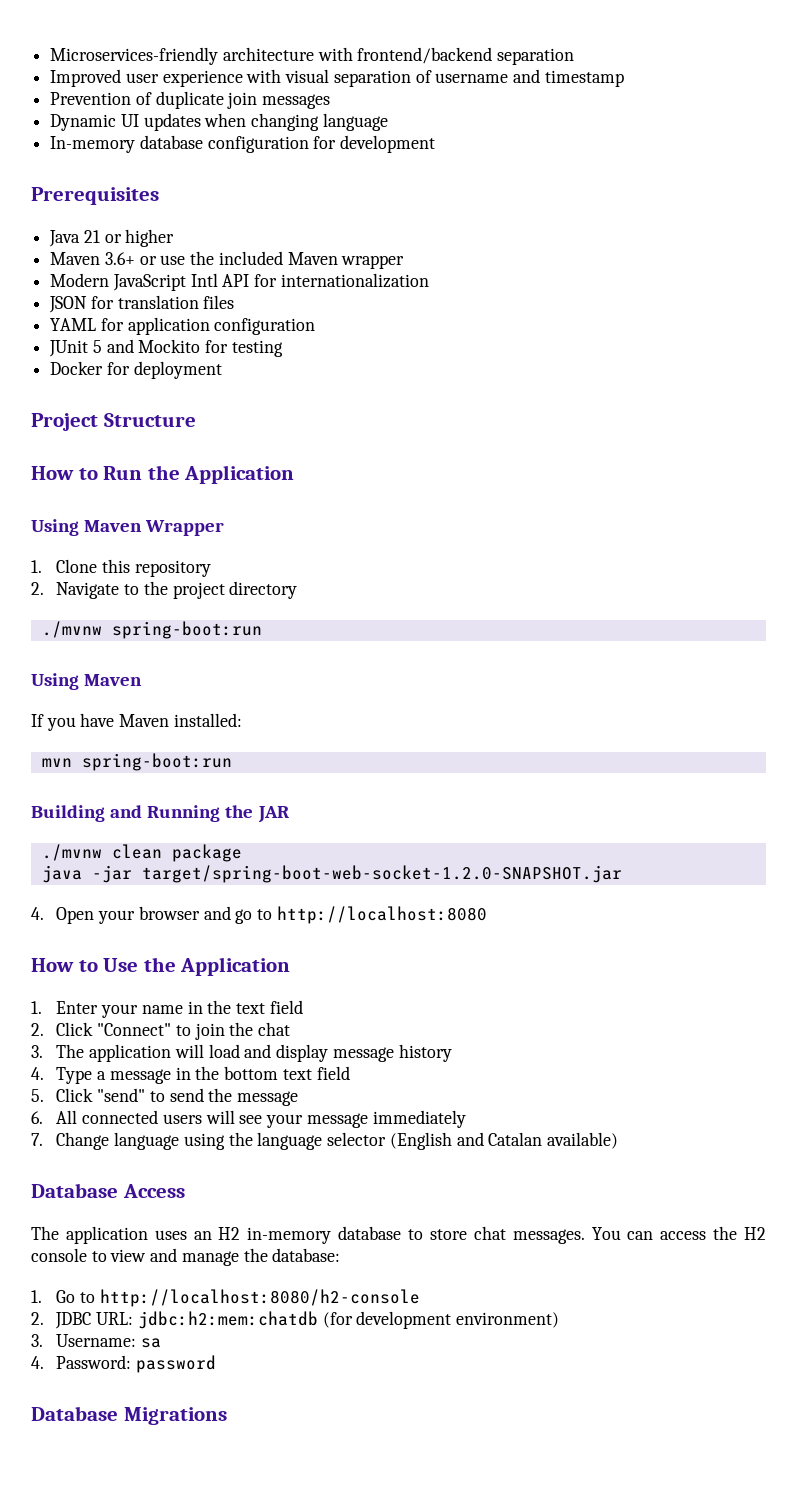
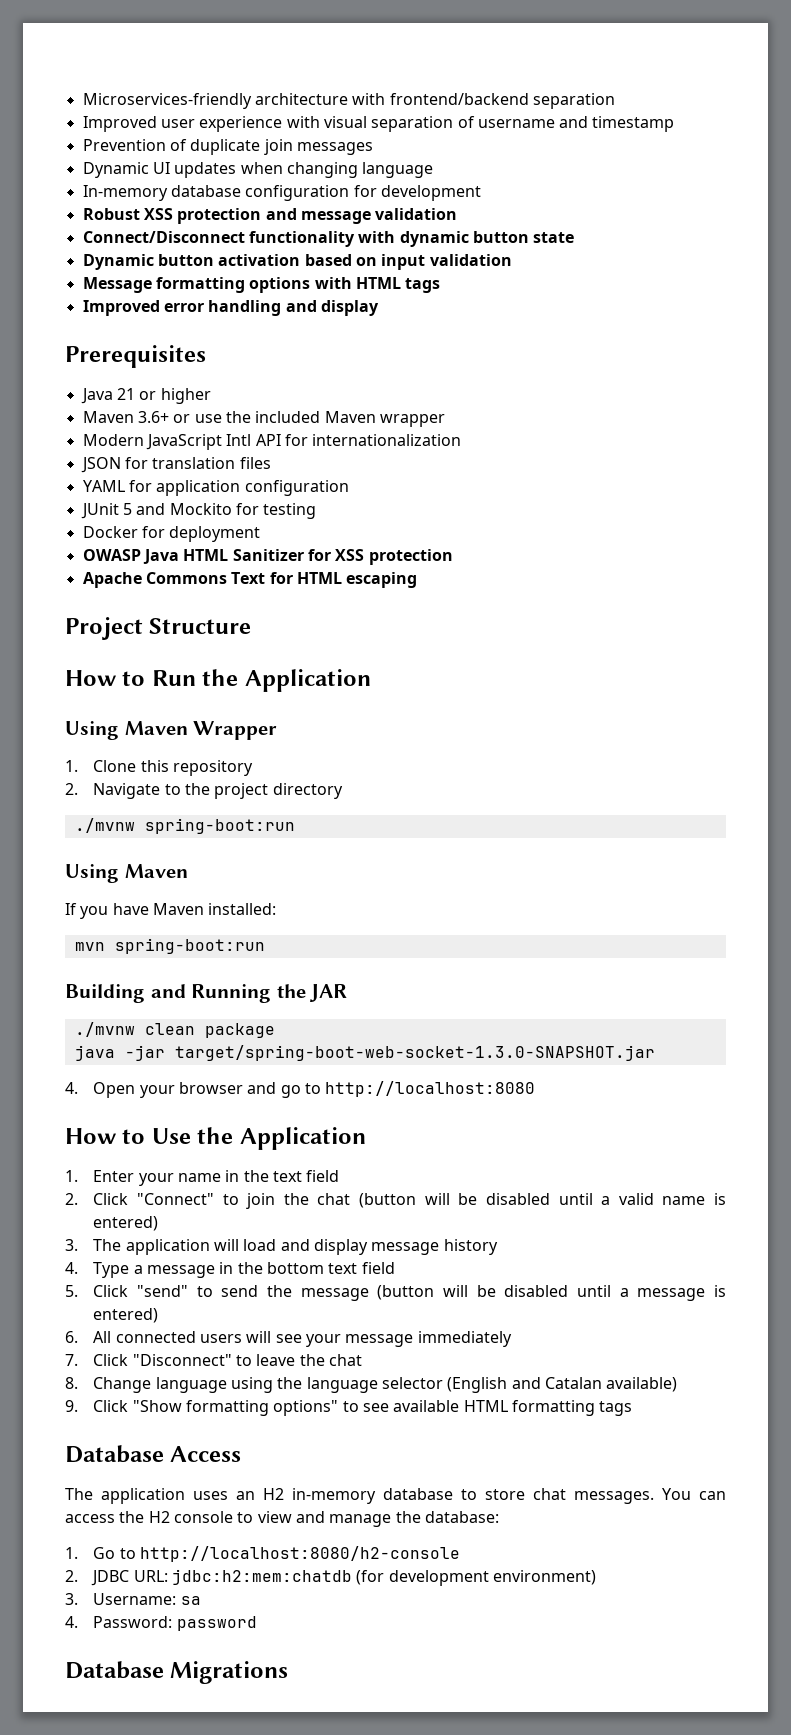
+ Robust XSS protection and message validation
+ Connect/Disconnect functionality with dynamic button state
+ Dynamic button activation based on input validation
+ Message formatting options with HTML tags
+ Improved error handling and display
+ OWASP Java HTML Sanitizer for XSS protection
+ Apache Commons Text for HTML escaping
- java -jar target/spring-boot-web-socket-1.2.0-SNAPSHOT.jar
+ java -jar target/spring-boot-web-socket-1.3.0-SNAPSHOT.jar
- 2. Click "Connect" to join the chat
+ 2. Click "Connect" to join the chat (button will be disabled until a valid name is entered)
- 5. Click "send" to send the message
+ 5. Click "send" to send the message (button will be disabled until a message is entered)
- 7. Change language using the language selector (English and Catalan available)
+ 7. Click "Disconnect" to leave the chat
+ 8. Change language using the language selector (English and Catalan available)
+ 9. Click "Show formatting options" to see available HTML formatting tags

